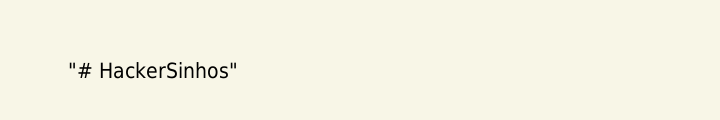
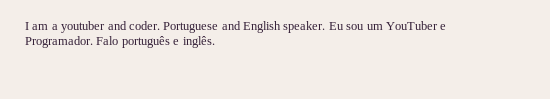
- "# HackerSinhos"
+ I am a youtuber and coder. Portuguese and English speaker. Eu sou um YouTuber e Programador. Falo português e inglês.

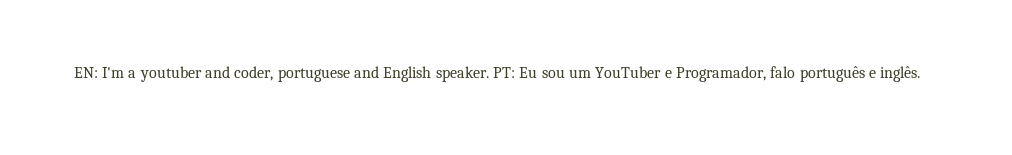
- I am a youtuber and coder. Portuguese and English speaker.
+ EN: I'm a youtuber and coder, portuguese and English speaker.
- Eu sou um YouTuber e Programador. Falo português e inglês.
+ PT: Eu sou um YouTuber e Programador, falo português e inglês.

